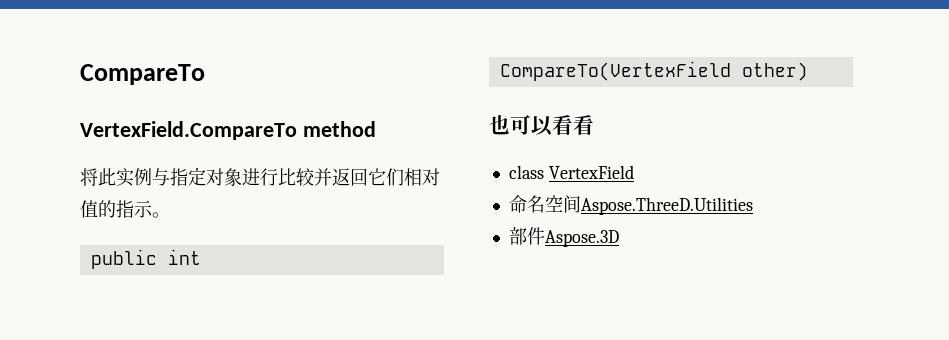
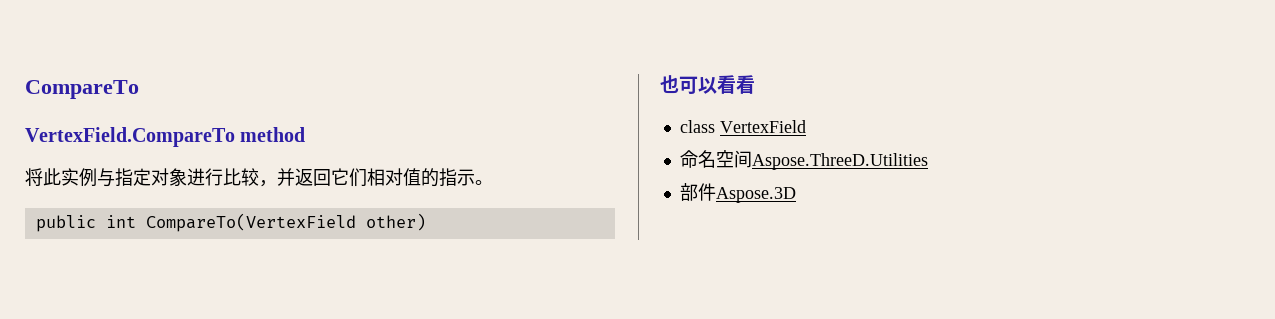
- 将此实例与指定对象进行比较并返回它们相对值的指示。
+ 将此实例与指定对象进行比较，并返回它们相对值的指示。

